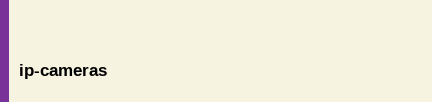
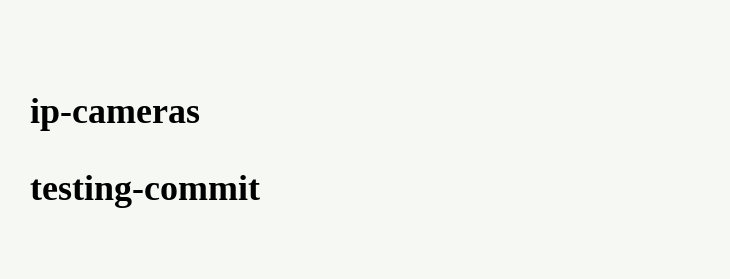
+ testing-commit

